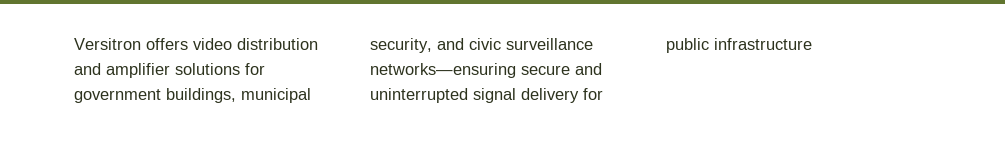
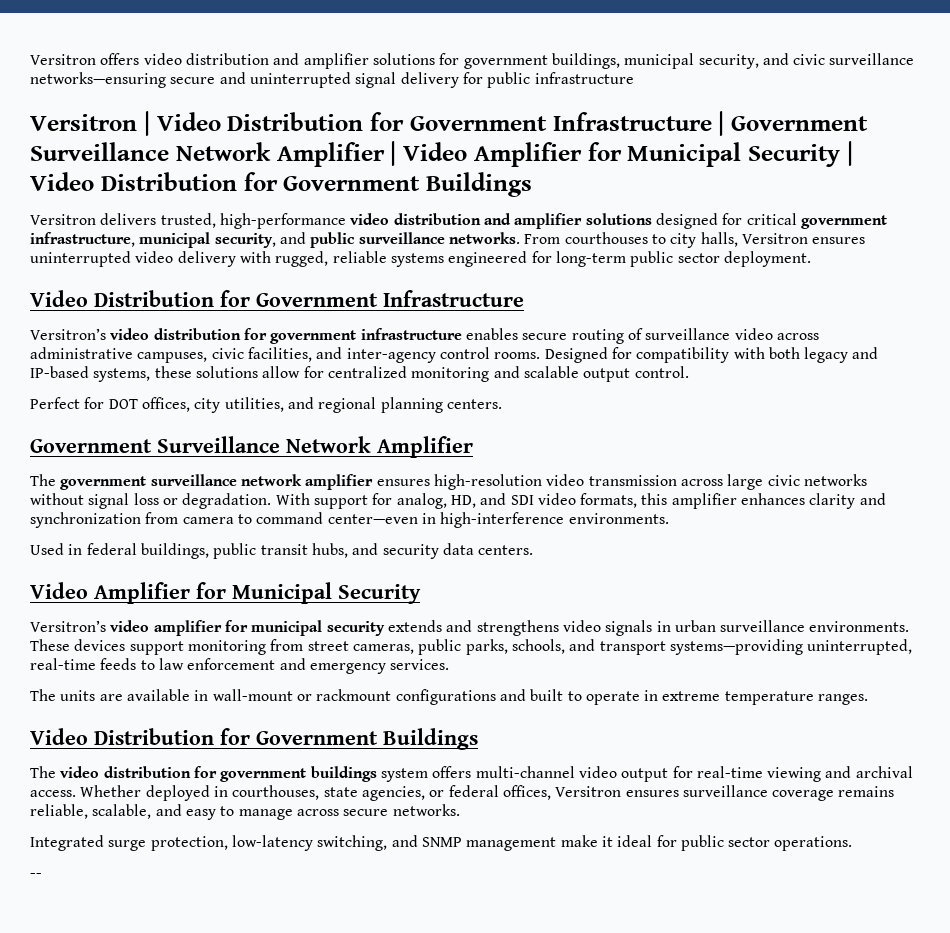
+ Versitron | Video Distribution for Government Infrastructure | Government Surveillance Network Amplifier | Video Amplifier for Municipal Security | Video Distribution for Government Buildings
+ Versitron delivers trusted, high-performance video distribution and amplifier solutions designed for critical government infrastructure, municipal security, and public surveillance networks. From courthouses to city halls, Versitron ensures uninterrupted video delivery with rugged, reliable systems engineered for long-term public sector deployment.
+ Video Distribution for Government Infrastructure
+ Versitron’s video distribution for government infrastructure enables secure routing of surveillance video across administrative campuses, civic facilities, and inter-agency control rooms. Designed for compatibility with both legacy and IP-based systems, these solutions allow for centralized monitoring and scalable output control.
+ Perfect for DOT offices, city utilities, and regional planning centers.
+ Government Surveillance Network Amplifier
+ The government surveillance network amplifier ensures high-resolution video transmission across large civic networks without signal loss or degradation. With support for analog, HD, and SDI video formats, this amplifier enhances clarity and synchronization from camera to command center—even in high-interference environments.
+ Used in federal buildings, public transit hubs, and security data centers.
+ Video Amplifier for Municipal Security
+ Versitron’s video amplifier for municipal security extends and strengthens video signals in urban surveillance environments. These devices support monitoring from street cameras, public parks, schools, and transport systems—providing uninterrupted, real-time feeds to law enforcement and emergency services.
+ The units are available in wall-mount or rackmount configurations and built to operate in extreme temperature ranges.
+ Video Distribution for Government Buildings
+ The video distribution for government buildings system offers multi-channel video output for real-time viewing and archival access. Whether deployed in courthouses, state agencies, or federal offices, Versitron ensures surveillance coverage remains reliable, scalable, and easy to manage across secure networks.
+ Integrated surge protection, low-latency switching, and SNMP management make it ideal for public sector operations.
+ --

